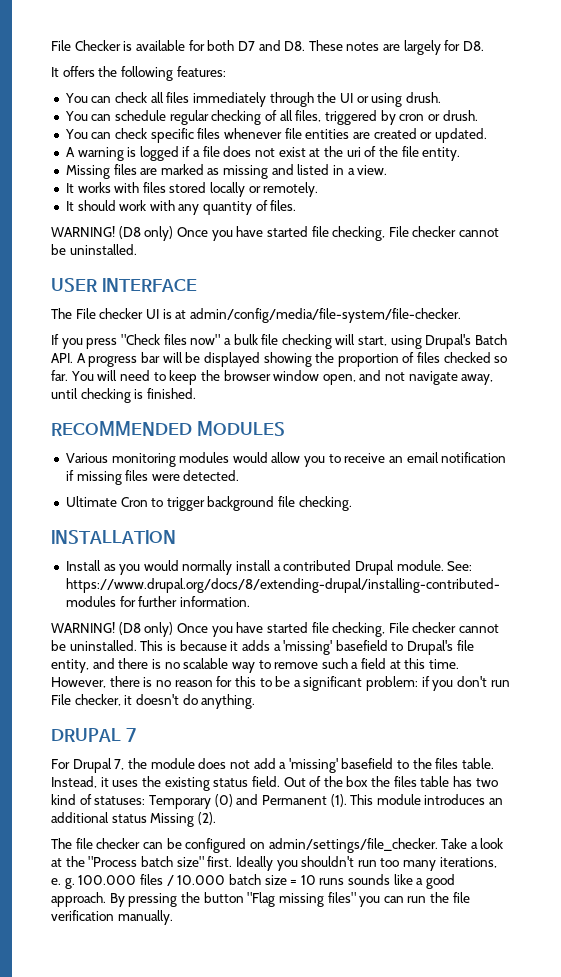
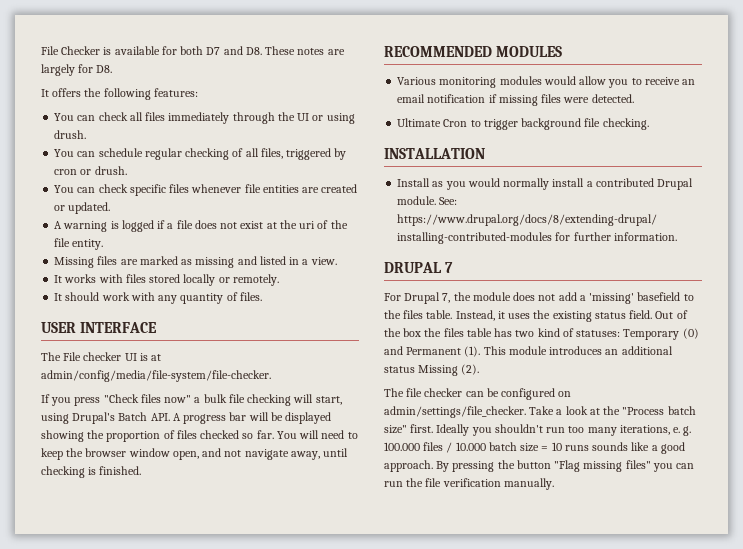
  It should work with any quantity of files.
- WARNING! (D8 only) Once you have started file checking, File checker cannot be uninstalled.
- WARNING! (D8 only) Once you have started file checking, File checker cannot be uninstalled. This is because it adds a 'missing' basefield to Drupal's file entity, and there is no scalable way to remove such a field at this time. However, there is no reason for this to be a significant problem: if you don't run File checker, it doesn't do anything.

